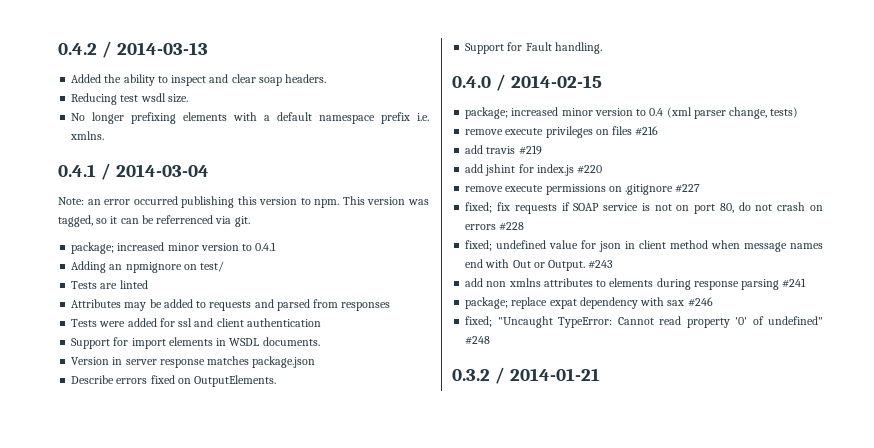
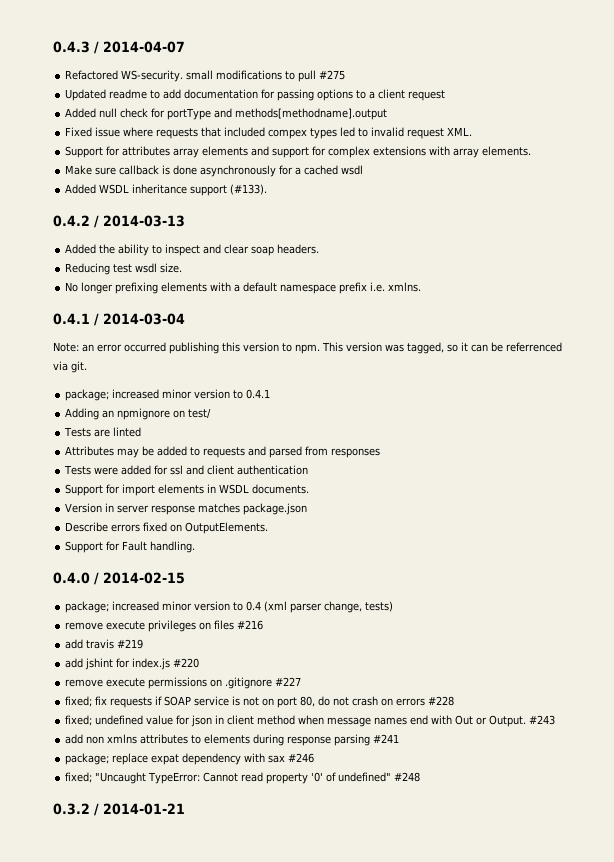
+ 0.4.3 / 2014-04-07
+ Refactored WS-security. small modifications to pull #275
+ Updated readme to add documentation for passing options to a client request
+ Added null check for portType and methods[methodname].output
+ Fixed issue where requests that included compex types led to invalid request XML.
+ Support for attributes array elements and support for complex extensions with array elements.
+ Make sure callback is done asynchronously for a cached wsdl
+ Added WSDL inheritance support (#133).

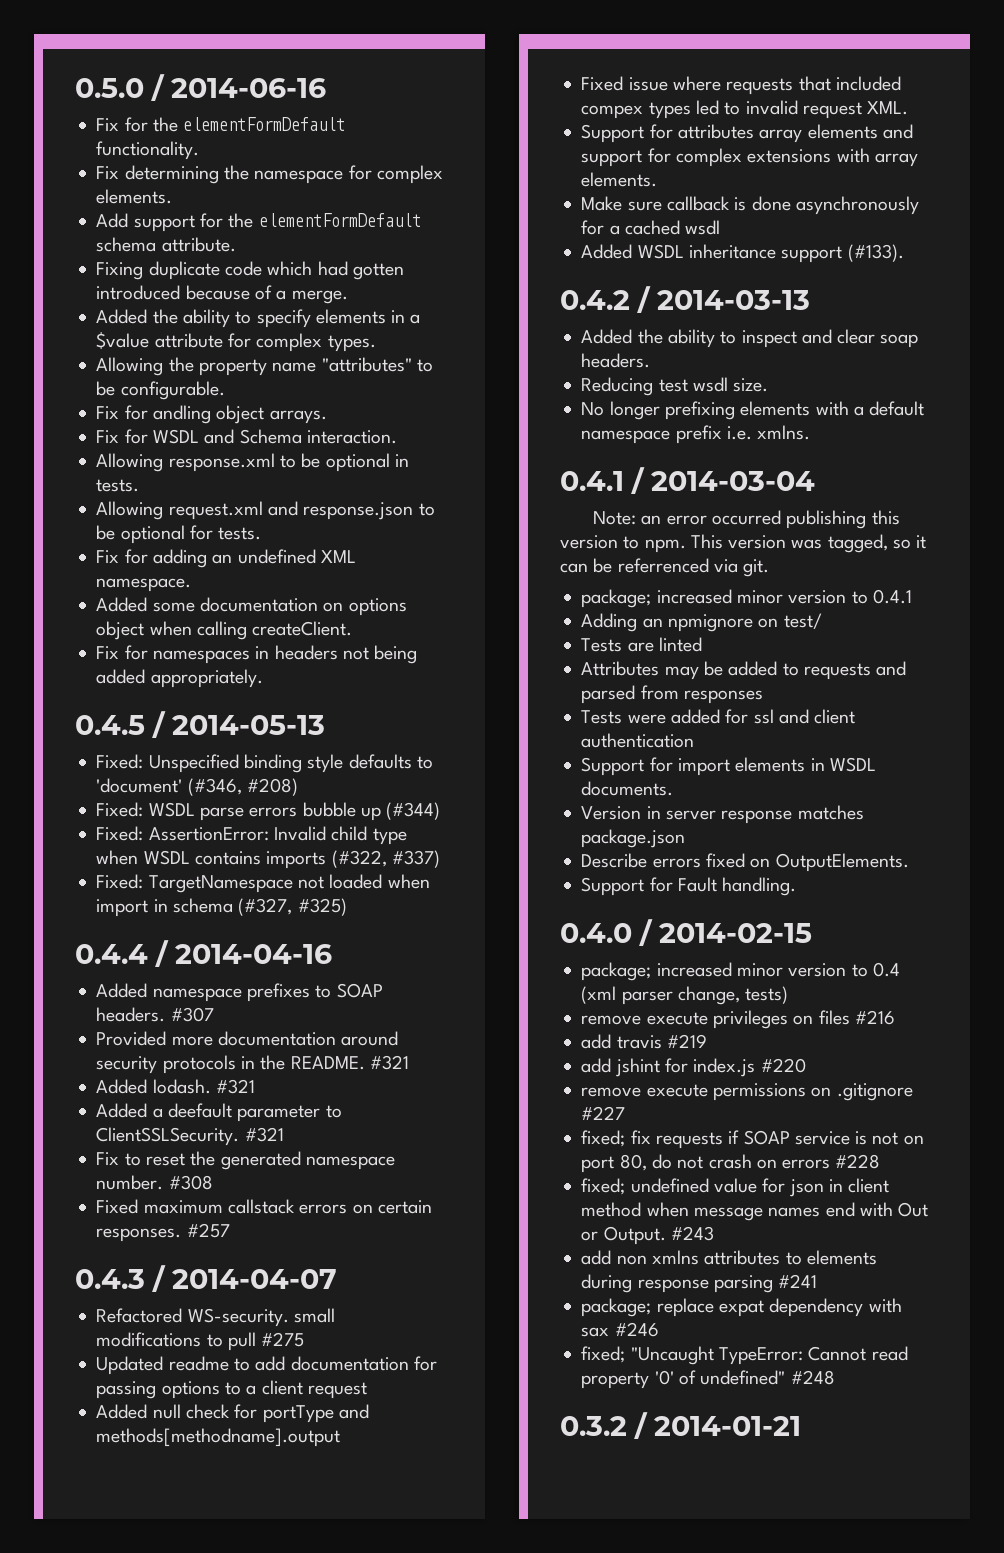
+ 0.5.0 / 2014-06-16
+ Fix for the elementFormDefault functionality.
+ Fix determining the namespace for complex elements.
+ Add support for the elementFormDefault schema attribute.
+ Fixing duplicate code which had gotten introduced because of a merge.
+ Added the ability to specify elements in a $value attribute for complex types.
+ Allowing the property name "attributes" to be configurable.
+ Fix for andling object arrays.
+ Fix for WSDL and Schema interaction.
+ Allowing response.xml to be optional in tests.
+ Allowing request.xml and response.json to be optional for tests.
+ Fix for adding an undefined XML namespace.
+ Added some documentation on options object when calling createClient.
+ Fix for namespaces in headers not being added appropriately.
+ 0.4.5 / 2014-05-13
+ Fixed: Unspecified binding style defaults to 'document' (#346, #208)
+ Fixed: WSDL parse errors bubble up (#344)
+ Fixed: AssertionError: Invalid child type when WSDL contains imports (#322, #337)
+ Fixed: TargetNamespace not loaded when import in schema (#327, #325)
+ 0.4.4 / 2014-04-16
+ Added namespace prefixes to SOAP headers. #307
+ Provided more documentation around security protocols in the README. #321
+ Added lodash. #321
+ Added a deefault parameter to ClientSSLSecurity. #321
+ Fix to reset the generated namespace number. #308
+ Fixed maximum callstack errors on certain responses. #257

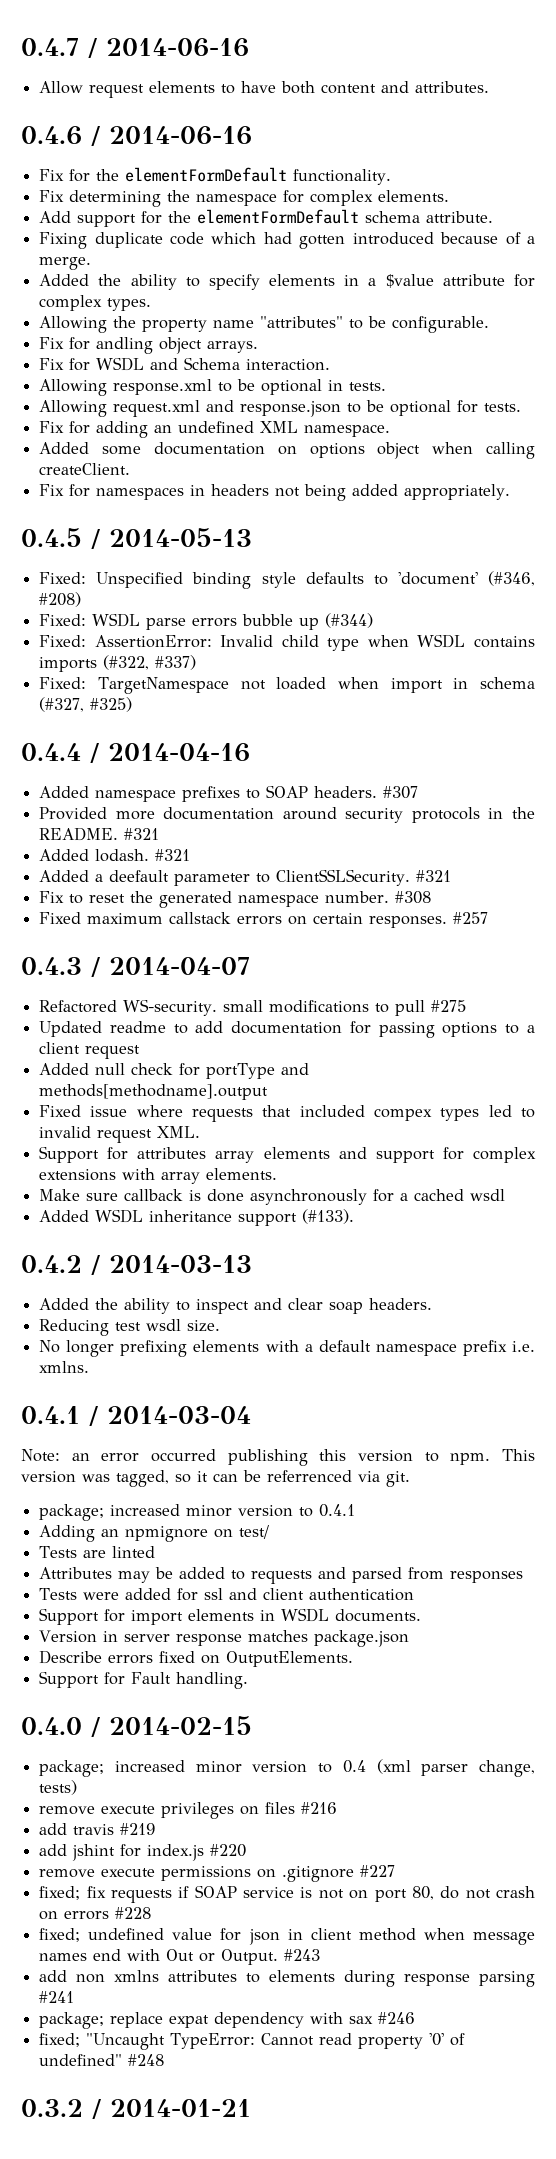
- 0.5.0 / 2014-06-16
+ 0.4.7 / 2014-06-16
+ Allow request elements to have both content and attributes.
+ 0.4.6 / 2014-06-16

